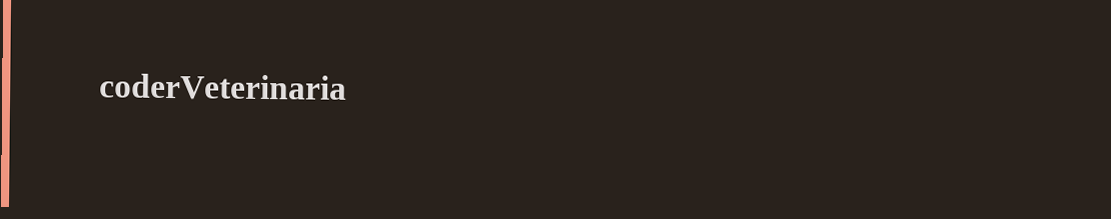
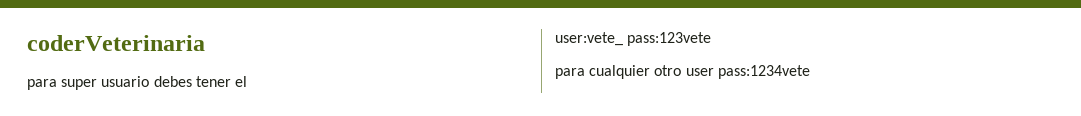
+ para super usuario debes tener el
+ user:vete_ pass:123vete
+ para cualquier otro user pass:1234vete

